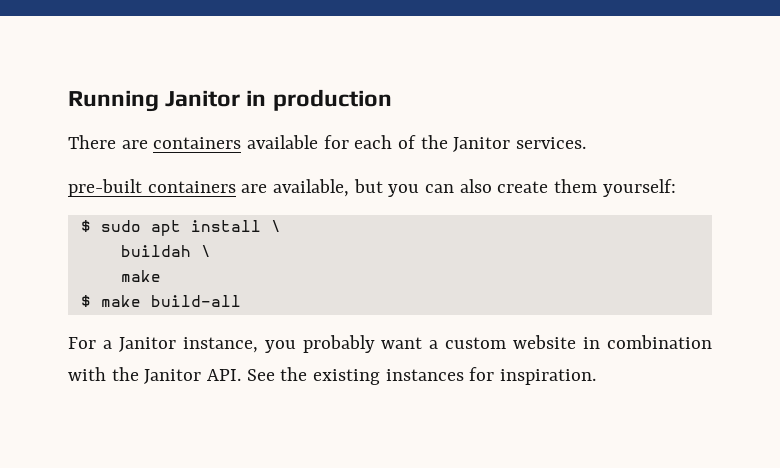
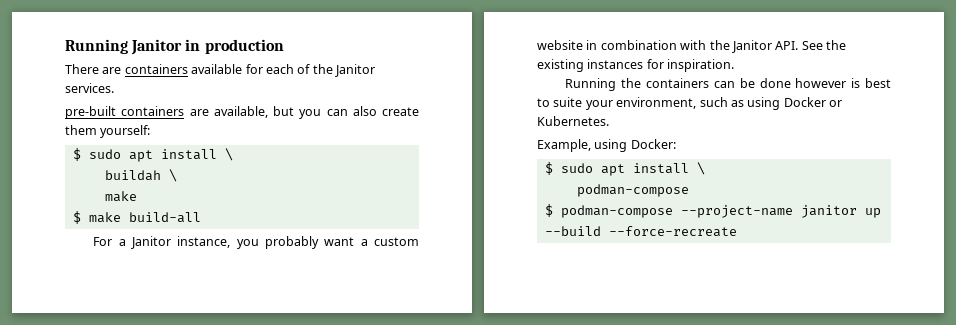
+ Running the containers can be done however is best to suite your environment, such as using Docker or Kubernetes.
+ Example, using Docker:
+ $ sudo apt install \
+ podman-compose
+ $ podman-compose --project-name janitor up --build --force-recreate

